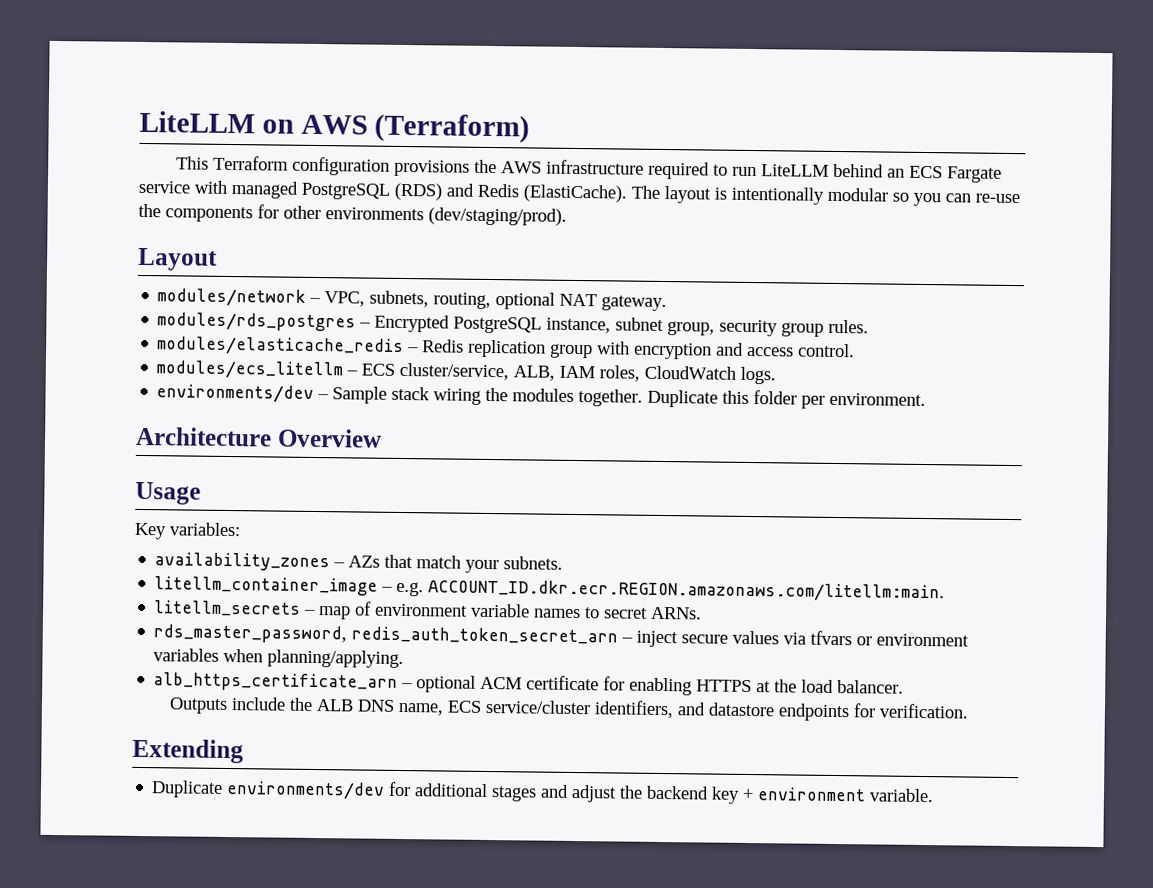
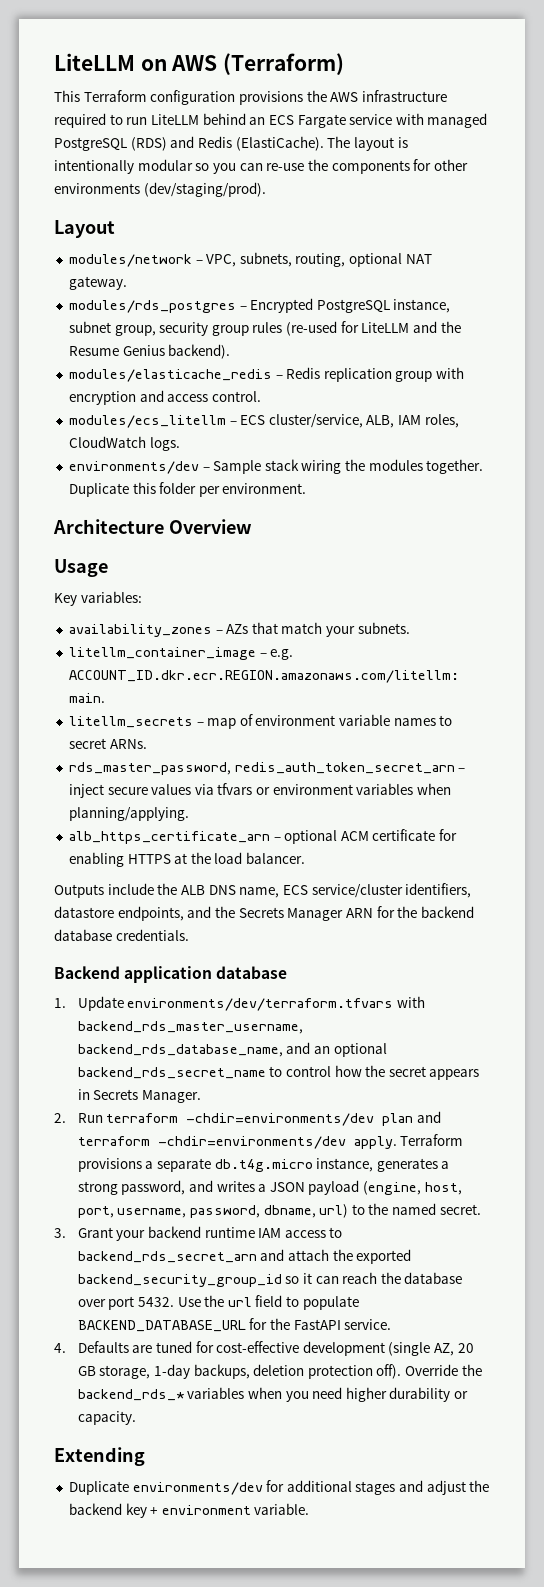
- modules/rds_postgres – Encrypted PostgreSQL instance, subnet group, security group rules.
+ modules/rds_postgres – Encrypted PostgreSQL instance, subnet group, security group rules (re-used for LiteLLM and the Resume Genius backend).
- Outputs include the ALB DNS name, ECS service/cluster identifiers, and datastore endpoints for verification.
+ Outputs include the ALB DNS name, ECS service/cluster identifiers, datastore endpoints, and the Secrets Manager ARN for the backend database credentials.
+ Backend application database
+ 1. Update environments/dev/terraform.tfvars with backend_rds_master_username, backend_rds_database_name, and an optional backend_rds_secret_name to control how the secret appears in Secrets Manager.
+ 2. Run terraform -chdir=environments/dev plan and terraform -chdir=environments/dev apply. Terraform provisions a separate db.t4g.micro instance, generates a strong password, and writes a JSON payload (engine, host, port, username, password, dbname, url) to the named secret.
+ 3. Grant your backend runtime IAM access to backend_rds_secret_arn and attach the exported backend_security_group_id so it can reach the database over port 5432. Use the url field to populate BACKEND_DATABASE_URL for the FastAPI service.
+ 4. Defaults are tuned for cost-effective development (single AZ, 20 GB storage, 1-day backups, deletion protection off). Override the backend_rds_* variables when you need higher durability or capacity.

